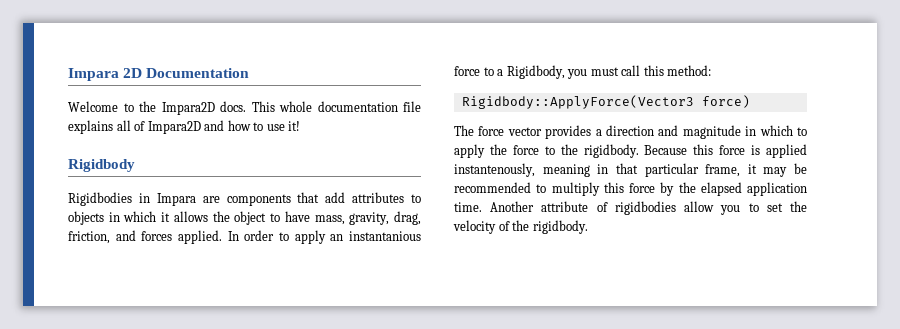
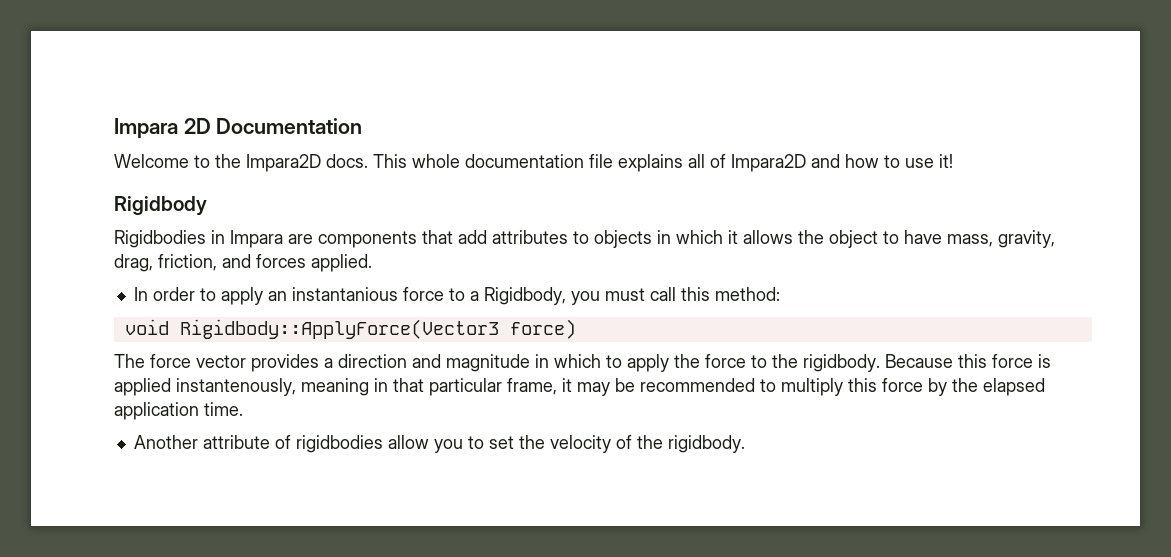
- Rigidbodies in Impara are components that add attributes to objects in which it allows the object to have mass, gravity, drag, friction, and forces applied. In order to apply an instantanious force to a Rigidbody, you must call this method:
+ Rigidbodies in Impara are components that add attributes to objects in which it allows the object to have mass, gravity, drag, friction, and forces applied.
+ In order to apply an instantanious force to a Rigidbody, you must call this method:
- Rigidbody::ApplyForce(Vector3 force)
+ void Rigidbody::ApplyForce(Vector3 force)
- Because this force is applied instantenously, meaning in that particular frame, it may be recommended to multiply this force by the elapsed application time. Another attribute of rigidbodies allow you to set the velocity of the rigidbody.
+ Because this force is applied instantenously, meaning in that particular frame, it may be recommended to multiply this force by the elapsed application time.
+ Another attribute of rigidbodies allow you to set the velocity of the rigidbody.

